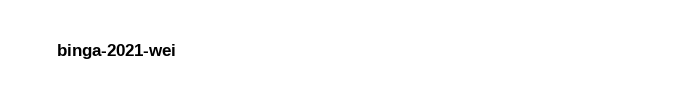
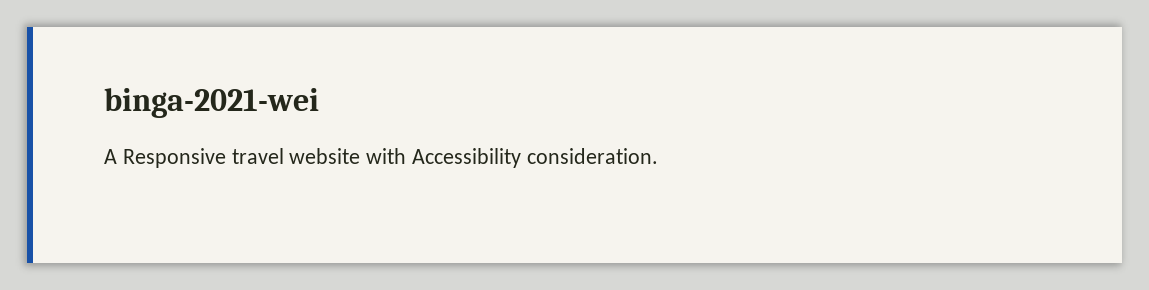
+ A Responsive travel website with Accessibility consideration.

